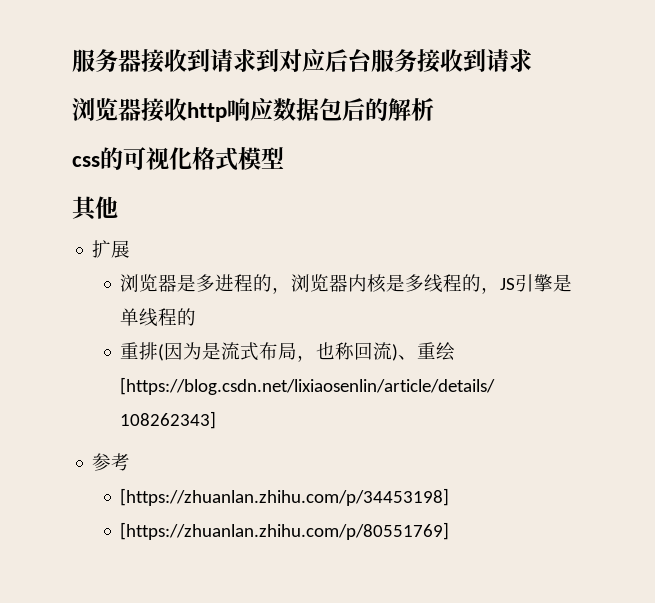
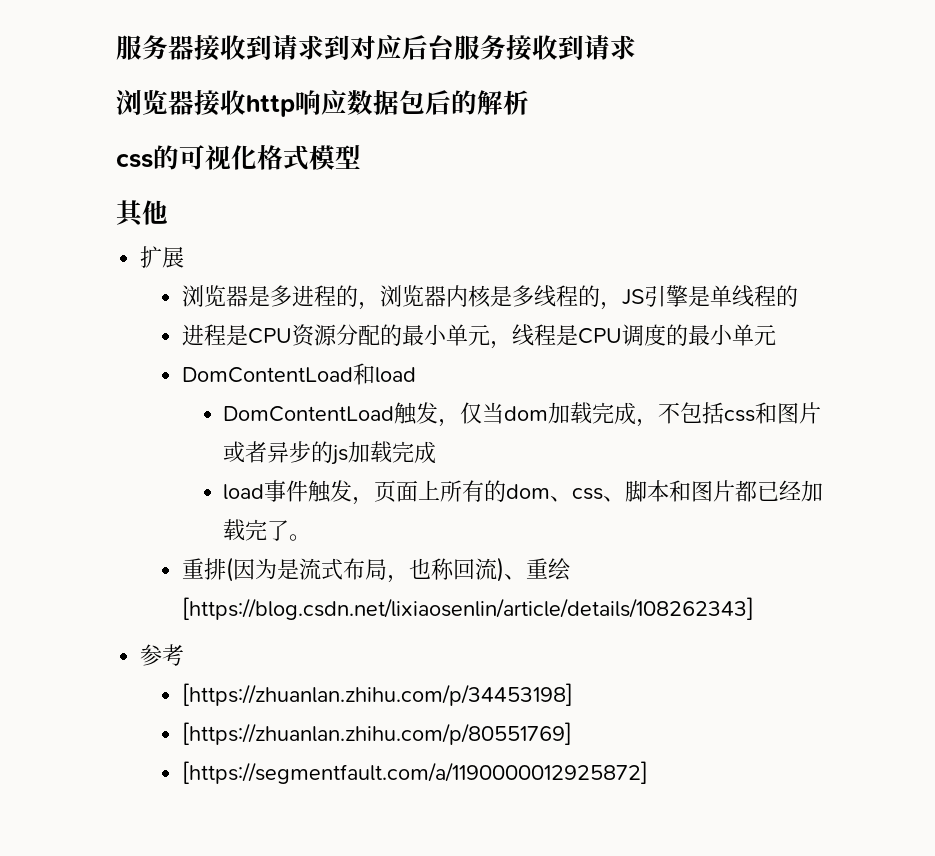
+ 进程是CPU资源分配的最小单元，线程是CPU调度的最小单元
+ DomContentLoad和load
+ DomContentLoad触发，仅当dom加载完成，不包括css和图片或者异步的js加载完成
+ load事件触发，页面上所有的dom、css、脚本和图片都已经加载完了。
+ [https://segmentfault.com/a/1190000012925872]

